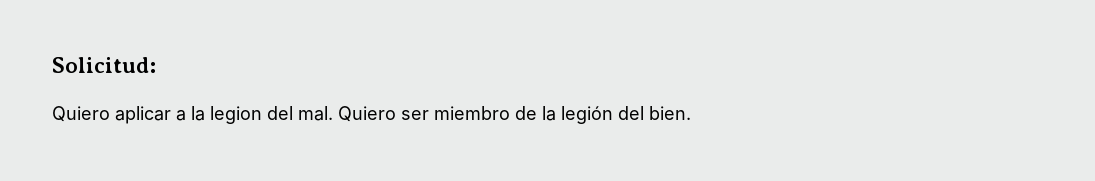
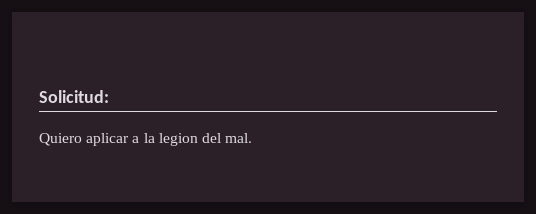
- Quiero ser miembro de la legión del bien.

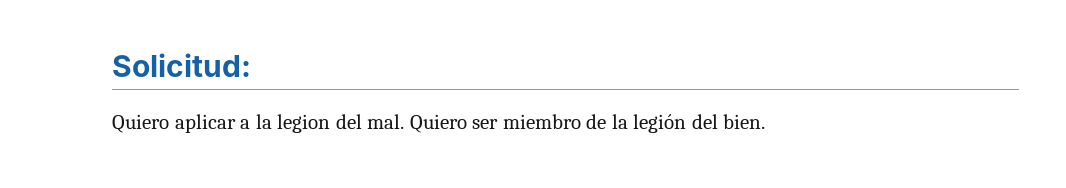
+ Quiero ser miembro de la legión del bien.

